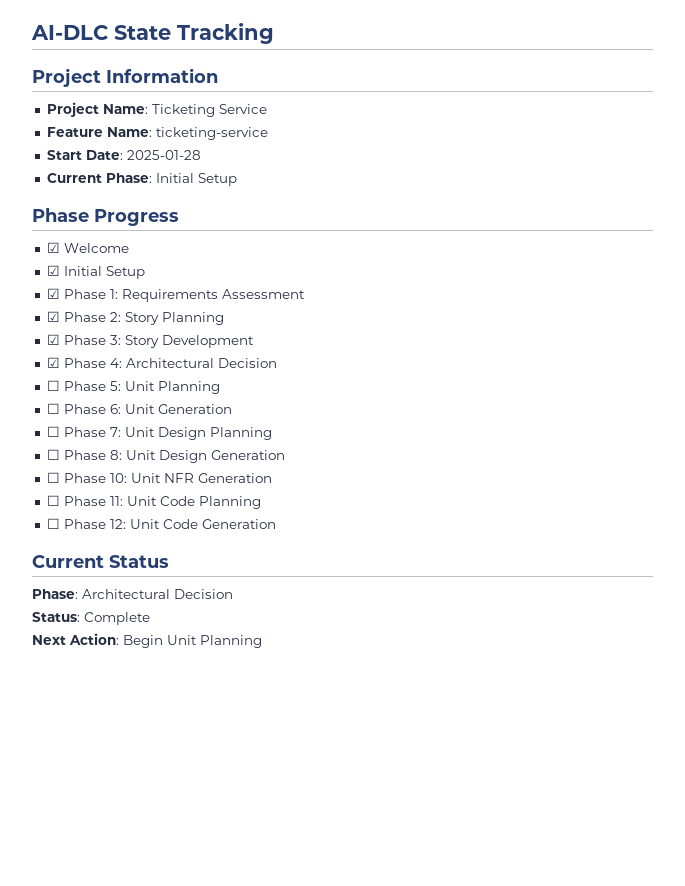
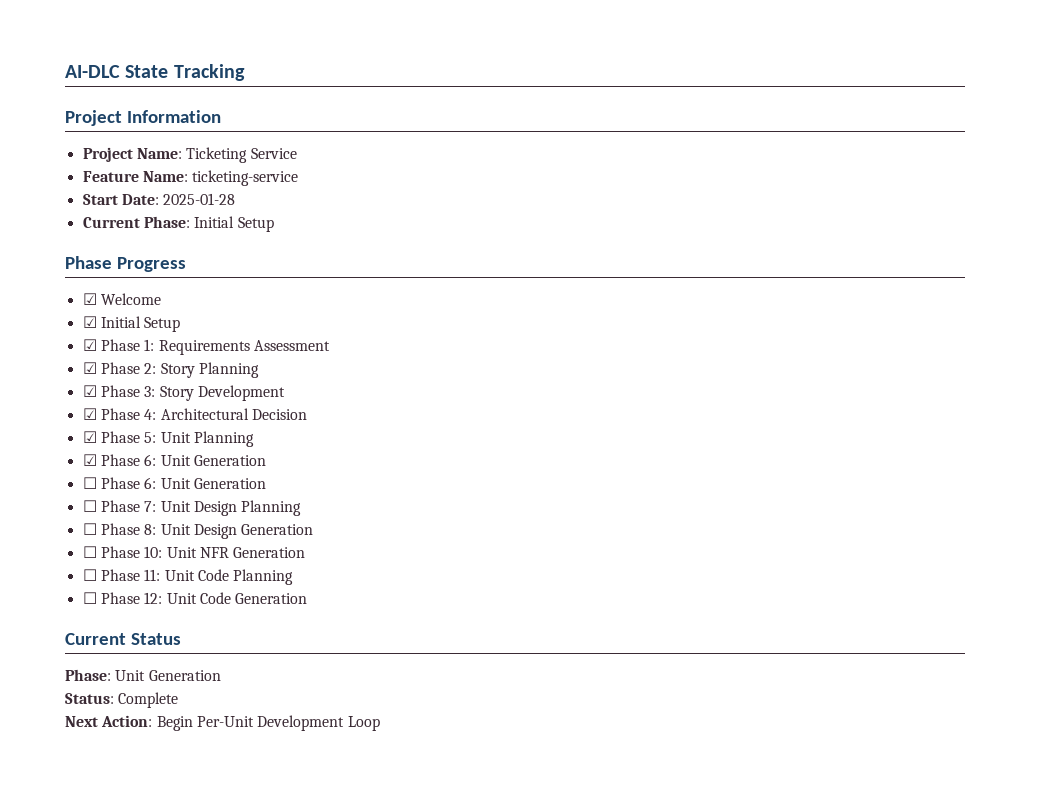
- ☐ Phase 5: Unit Planning
+ ☑ Phase 5: Unit Planning
+ ☑ Phase 6: Unit Generation
- Phase: Architectural Decision
+ Phase: Unit Generation
- Next Action: Begin Unit Planning
+ Next Action: Begin Per-Unit Development Loop

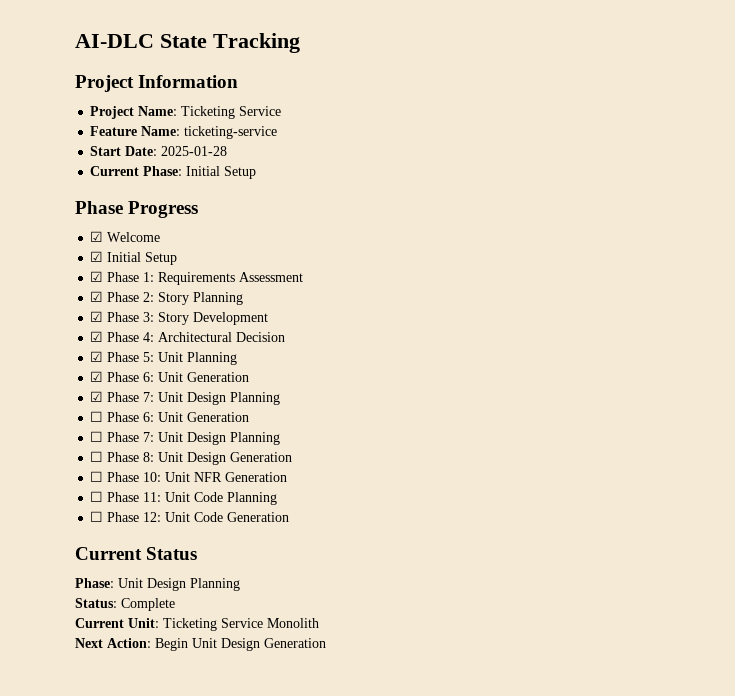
+ ☑ Phase 7: Unit Design Planning
- Phase: Unit Generation
+ Phase: Unit Design Planning
+ Current Unit: Ticketing Service Monolith
- Next Action: Begin Per-Unit Development Loop
+ Next Action: Begin Unit Design Generation

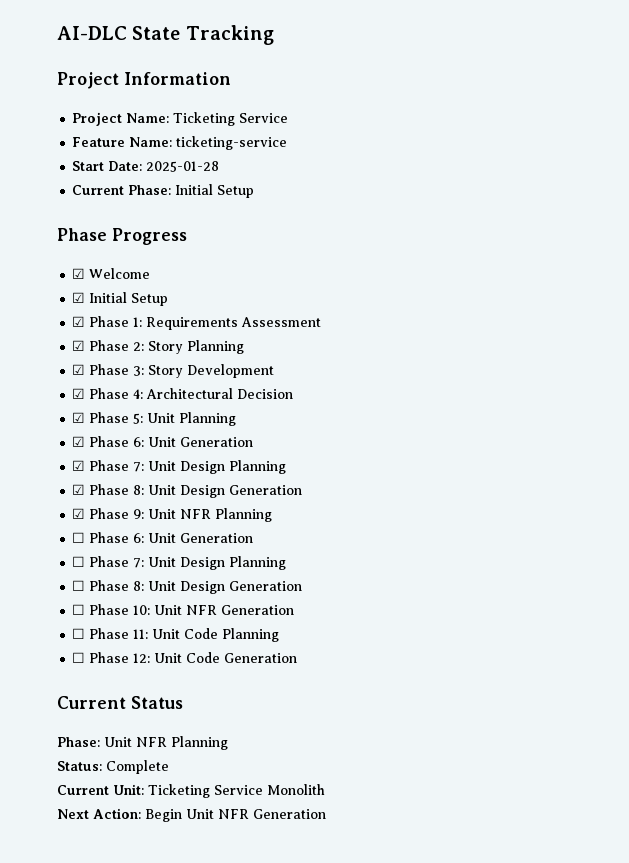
+ ☑ Phase 8: Unit Design Generation
+ ☑ Phase 9: Unit NFR Planning
- Phase: Unit Design Planning
+ Phase: Unit NFR Planning
- Next Action: Begin Unit Design Generation
+ Next Action: Begin Unit NFR Generation

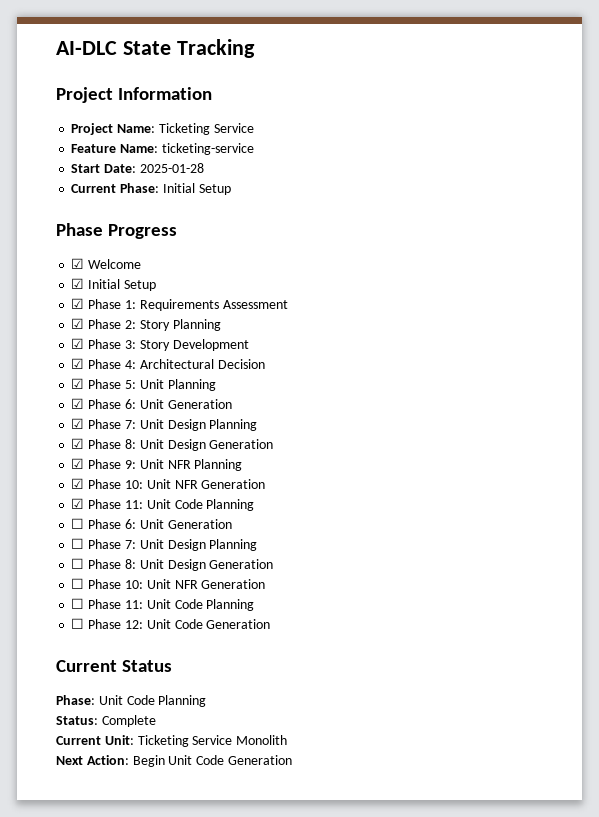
+ ☑ Phase 10: Unit NFR Generation
+ ☑ Phase 11: Unit Code Planning
- Phase: Unit NFR Planning
+ Phase: Unit Code Planning
- Next Action: Begin Unit NFR Generation
+ Next Action: Begin Unit Code Generation

